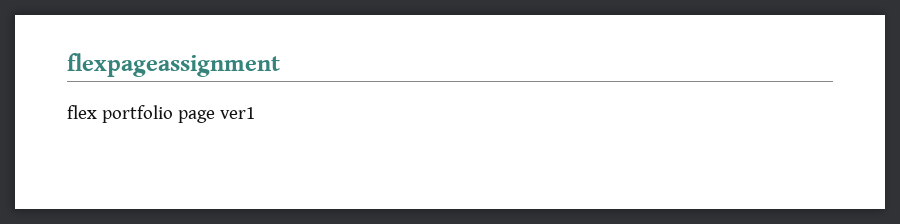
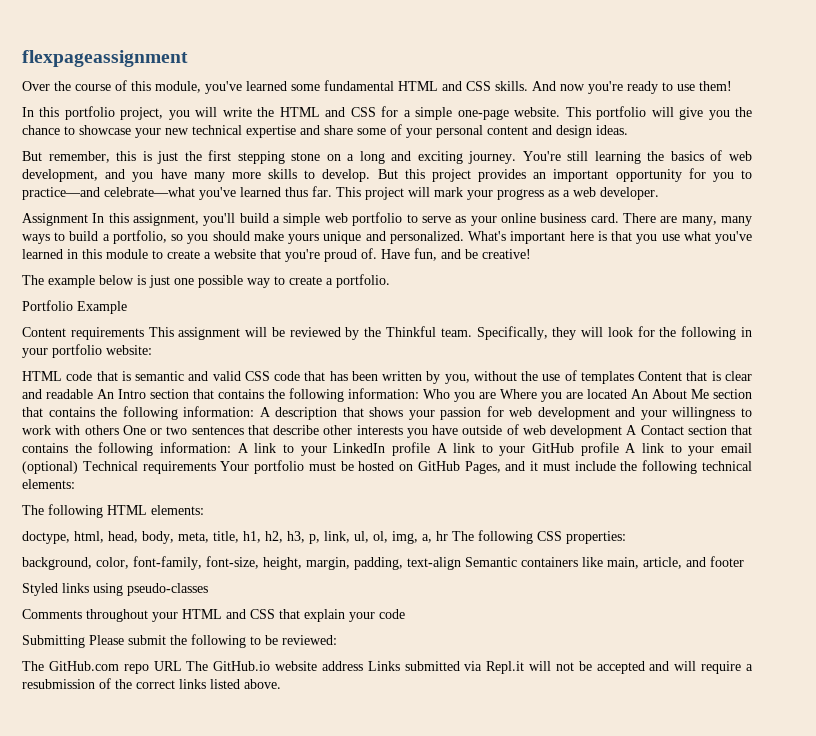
- flex portfolio page ver1
+ Over the course of this module, you've learned some fundamental HTML and CSS skills. And now you're ready to use them!
+ In this portfolio project, you will write the HTML and CSS for a simple one-page website. This portfolio will give you the chance to showcase your new technical expertise and share some of your personal content and design ideas.
+ But remember, this is just the first stepping stone on a long and exciting journey. You're still learning the basics of web development, and you have many more skills to develop. But this project provides an important opportunity for you to practice—and celebrate—what you've learned thus far. This project will mark your progress as a web developer.
+ Assignment In this assignment, you'll build a simple web portfolio to serve as your online business card. There are many, many ways to build a portfolio, so you should make yours unique and personalized. What's important here is that you use what you've learned in this module to create a website that you're proud of. Have fun, and be creative!
+ The example below is just one possible way to create a portfolio.
+ Portfolio Example
+ Content requirements This assignment will be reviewed by the Thinkful team. Specifically, they will look for the following in your portfolio website:
+ HTML code that is semantic and valid CSS code that has been written by you, without the use of templates Content that is clear and readable An Intro section that contains the following information: Who you are Where you are located An About Me section that contains the following information: A description that shows your passion for web development and your willingness to work with others One or two sentences that describe other interests you have outside of web development A Contact section that contains the following information: A link to your LinkedIn profile A link to your GitHub profile A link to your email (optional) Technical requirements Your portfolio must be hosted on GitHub Pages, and it must include the following technical elements:
+ The following HTML elements:
+ doctype, html, head, body, meta, title, h1, h2, h3, p, link, ul, ol, img, a, hr The following CSS properties:
+ background, color, font-family, font-size, height, margin, padding, text-align Semantic containers like main, article, and footer
+ Styled links using pseudo-classes
+ Comments throughout your HTML and CSS that explain your code
+ Submitting Please submit the following to be reviewed:
+ The GitHub.com repo URL The GitHub.io website address Links submitted via Repl.it will not be accepted and will require a resubmission of the correct links listed above.

